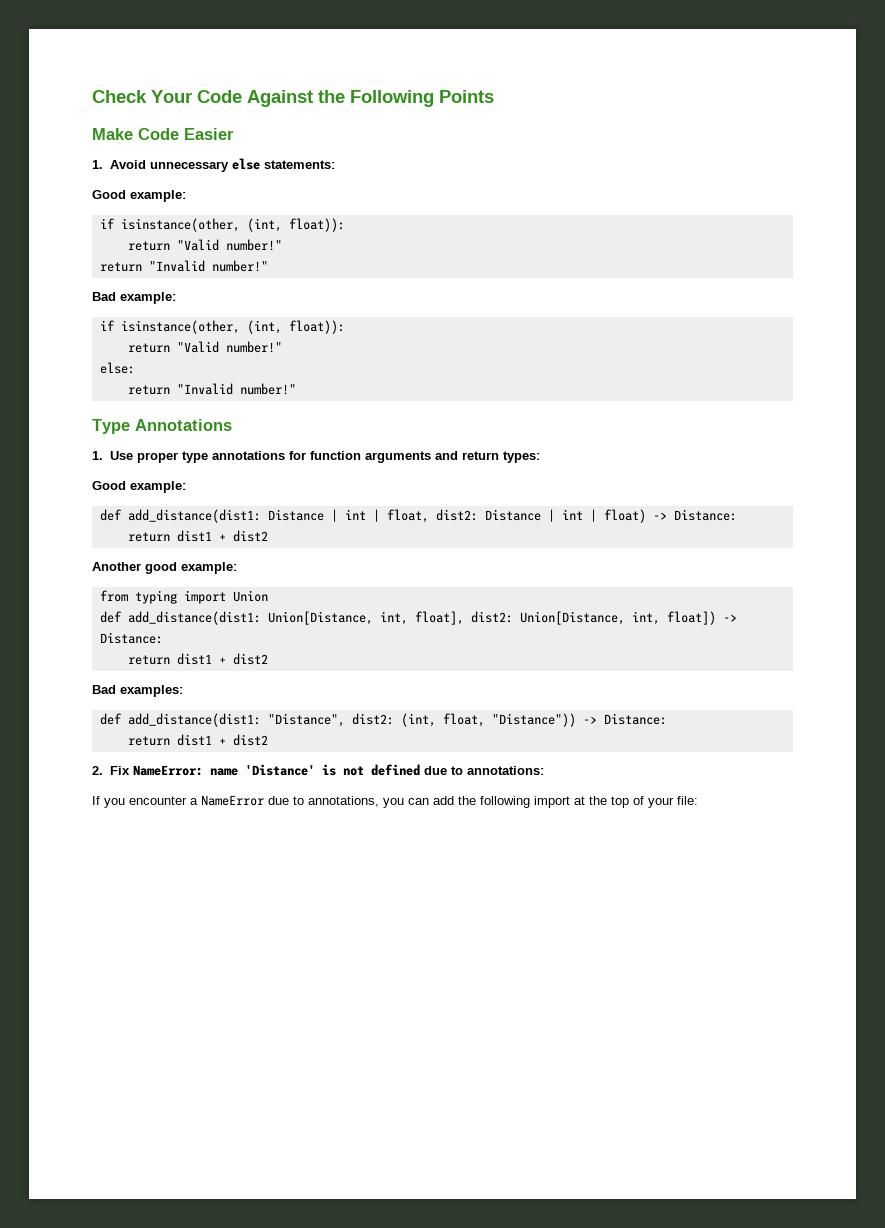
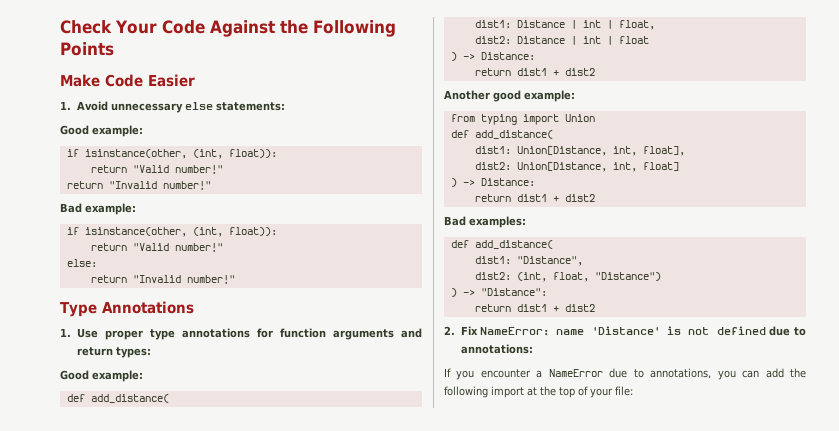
  1. Use proper type annotations for function arguments and return types:
  Good example:
- def add_distance(dist1: Distance | int | float, dist2: Distance | int | float) -> Distance:
+ def add_distance(
+ dist1: Distance | int | float,
+ dist2: Distance | int | float
+ ) -> Distance:
  from typing import Union
- def add_distance(dist1: Union[Distance, int, float], dist2: Union[Distance, int, float]) -> Distance:
+ def add_distance(
+ dist1: Union[Distance, int, float],
+ dist2: Union[Distance, int, float]
+ ) -> Distance:
  Bad examples:
- def add_distance(dist1: "Distance", dist2: (int, float, "Distance")) -> Distance:
+ def add_distance(
+ dist1: "Distance",
+ dist2: (int, float, "Distance")
+ ) -> "Distance":

